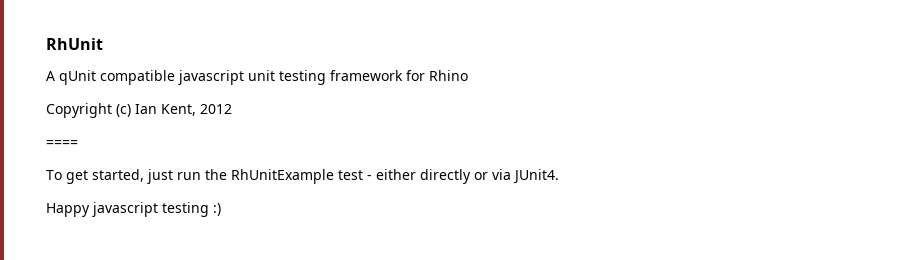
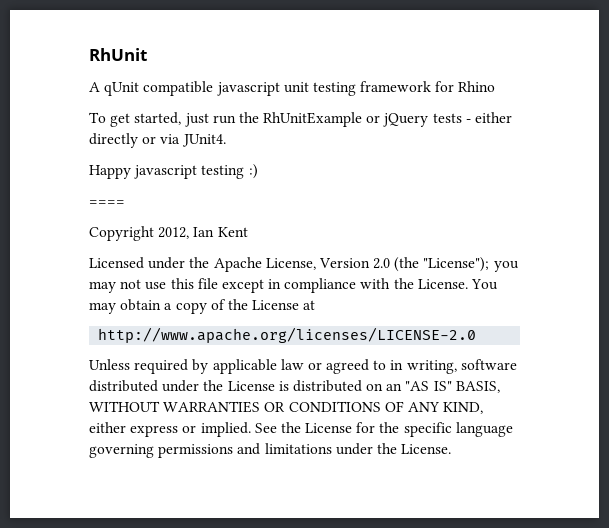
- Copyright (c) Ian Kent, 2012
- ====
- To get started, just run the RhUnitExample test - either directly or via JUnit4.
+ To get started, just run the RhUnitExample or jQuery tests - either directly or via JUnit4.
+ ====
+ Copyright 2012, Ian Kent
+ Licensed under the Apache License, Version 2.0 (the "License"); you may not use this file except in compliance with the License. You may obtain a copy of the License at
+ http://www.apache.org/licenses/LICENSE-2.0
+ Unless required by applicable law or agreed to in writing, software distributed under the License is distributed on an "AS IS" BASIS, WITHOUT WARRANTIES OR CONDITIONS OF ANY KIND, either express or implied. See the License for the specific language governing permissions and limitations under the License.

